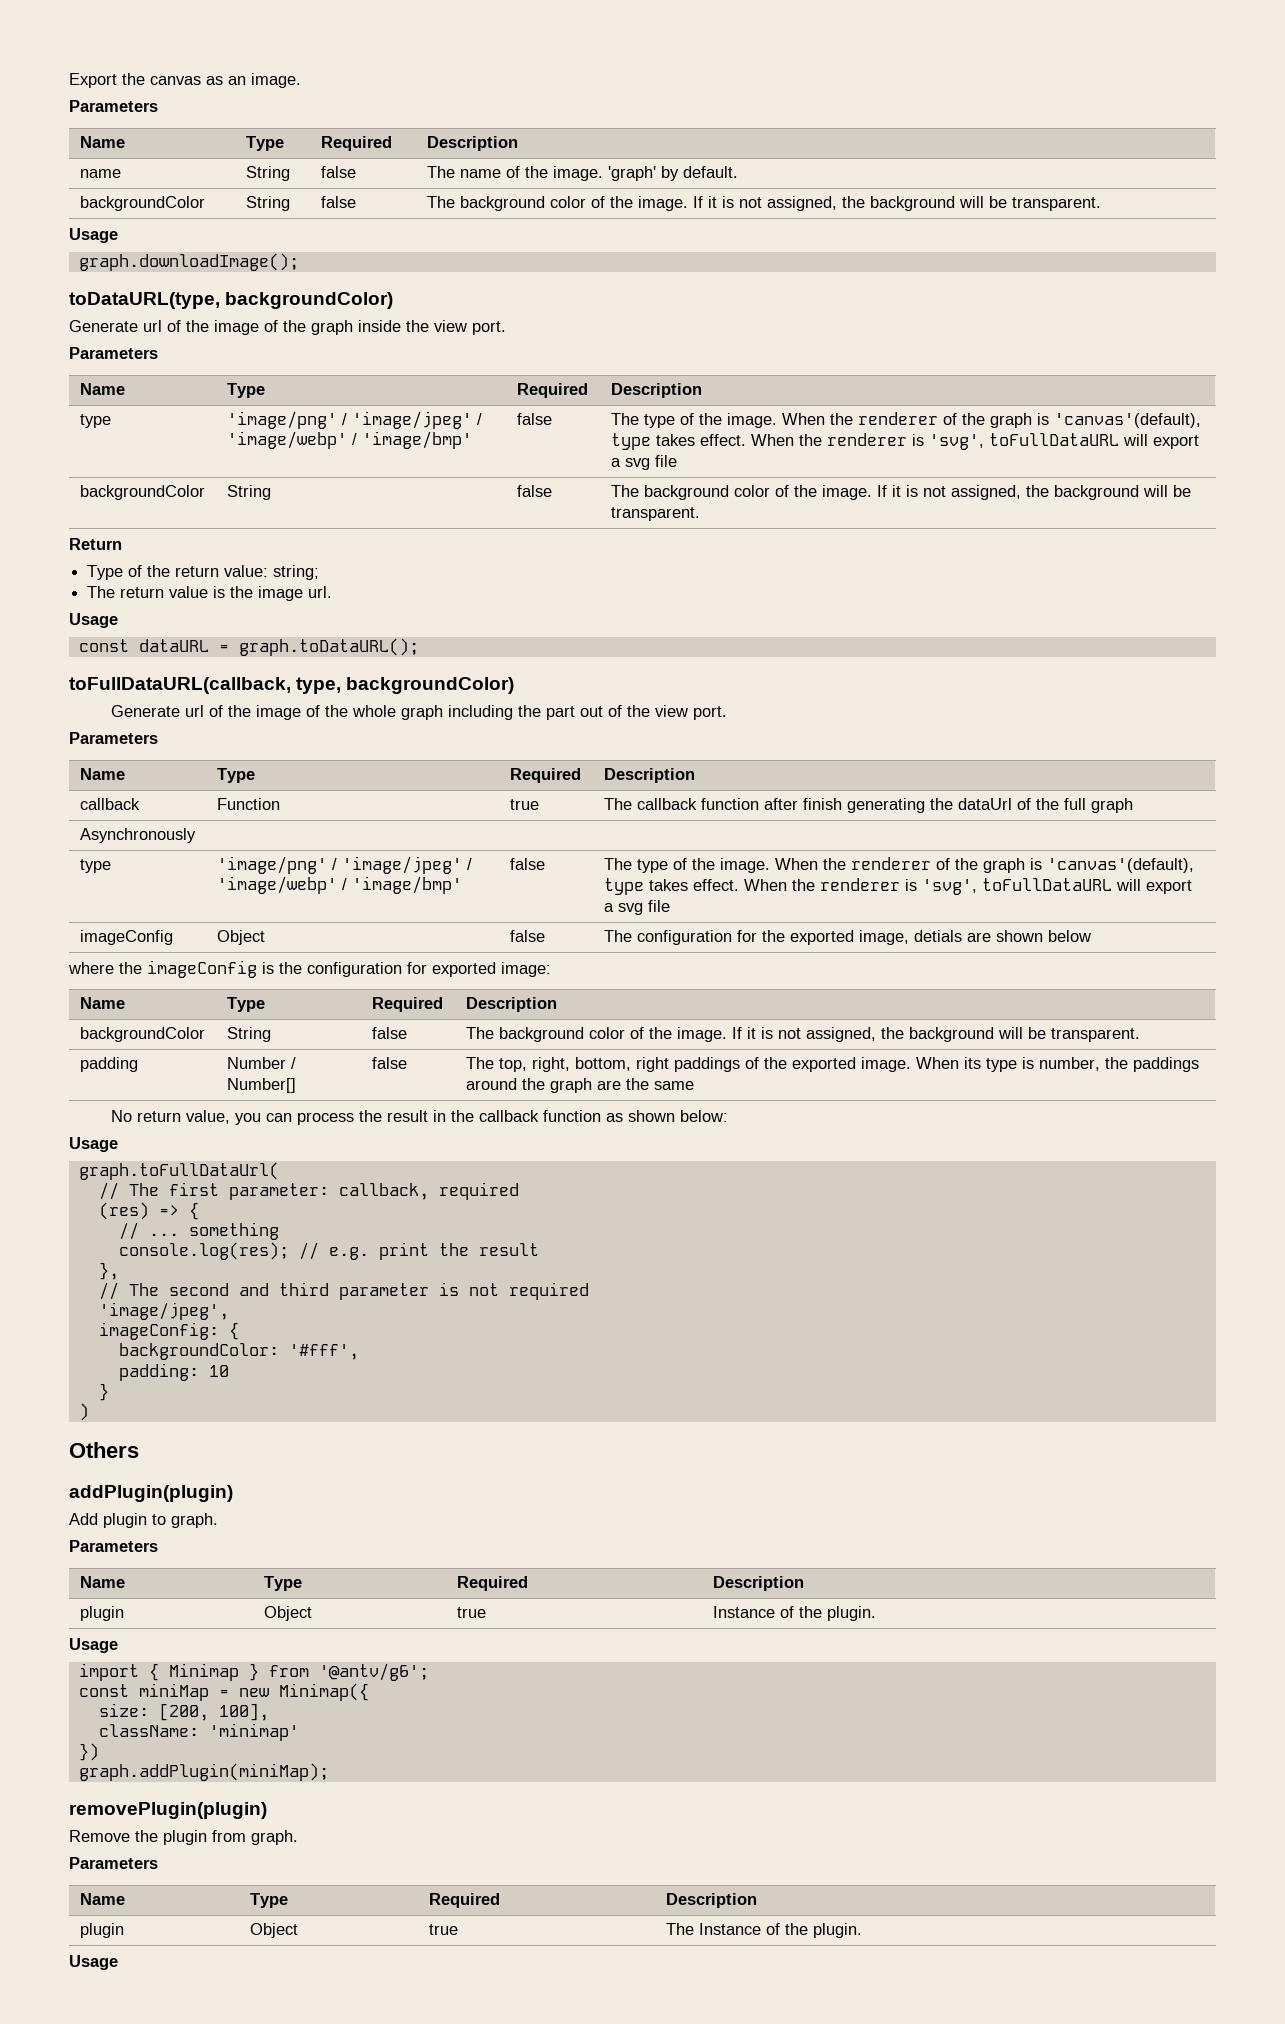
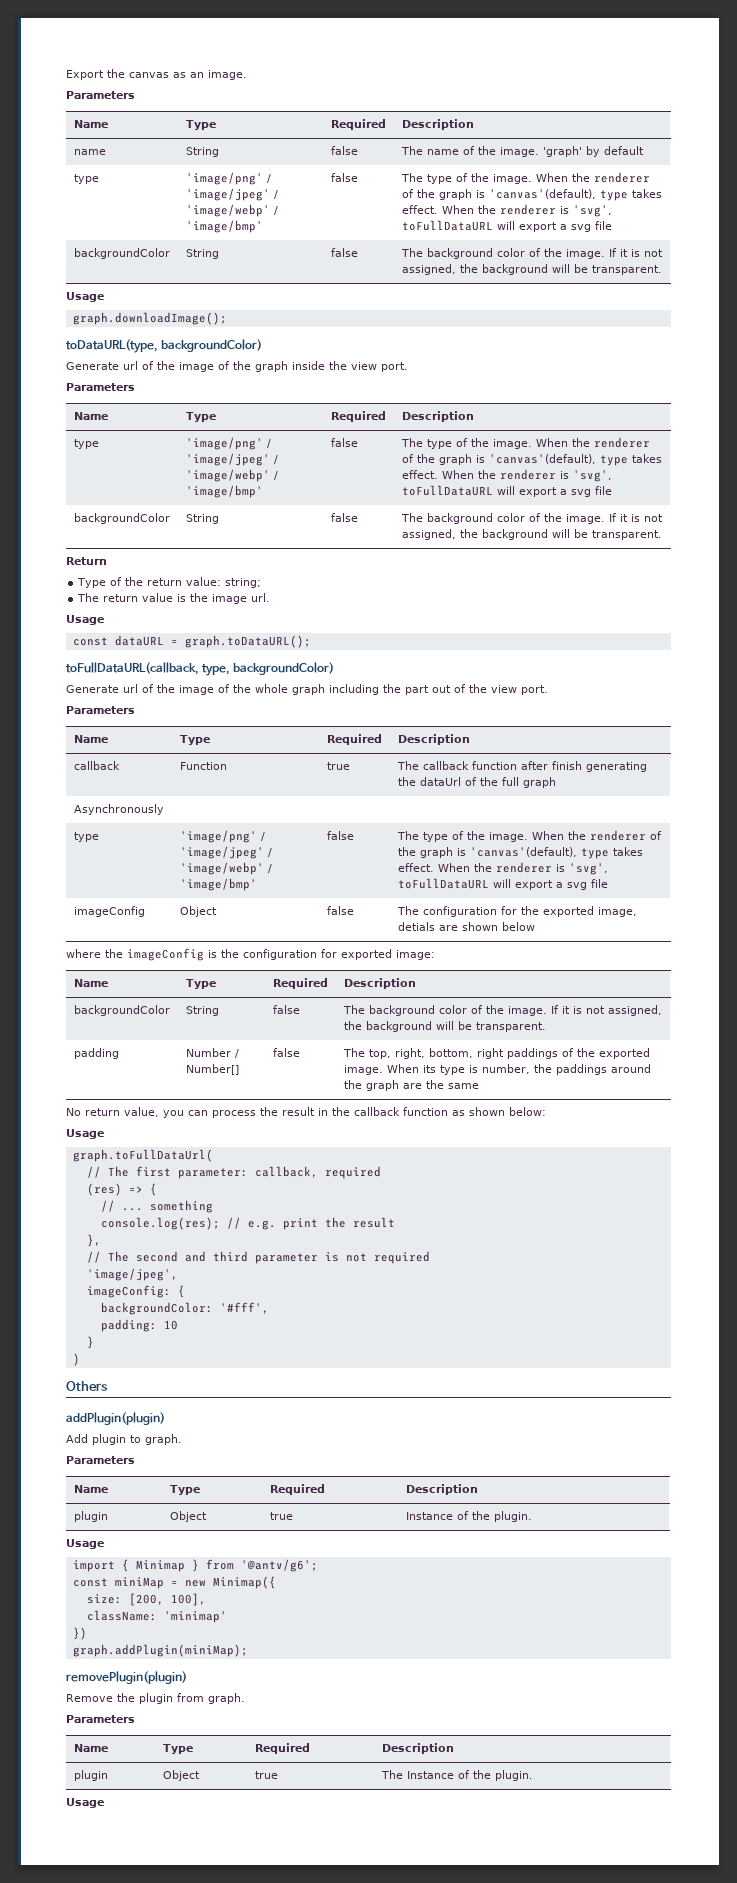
- name | String | false | The name of the image. 'graph' by default.
+ name | String | false | The name of the image. 'graph' by default
+ type | 'image/png' / 'image/jpeg' / 'image/webp' / 'image/bmp' | false | The type of the image. When the renderer of the graph is 'canvas'(default), type takes effect. When the renderer is 'svg', toFullDataURL will export a svg file

